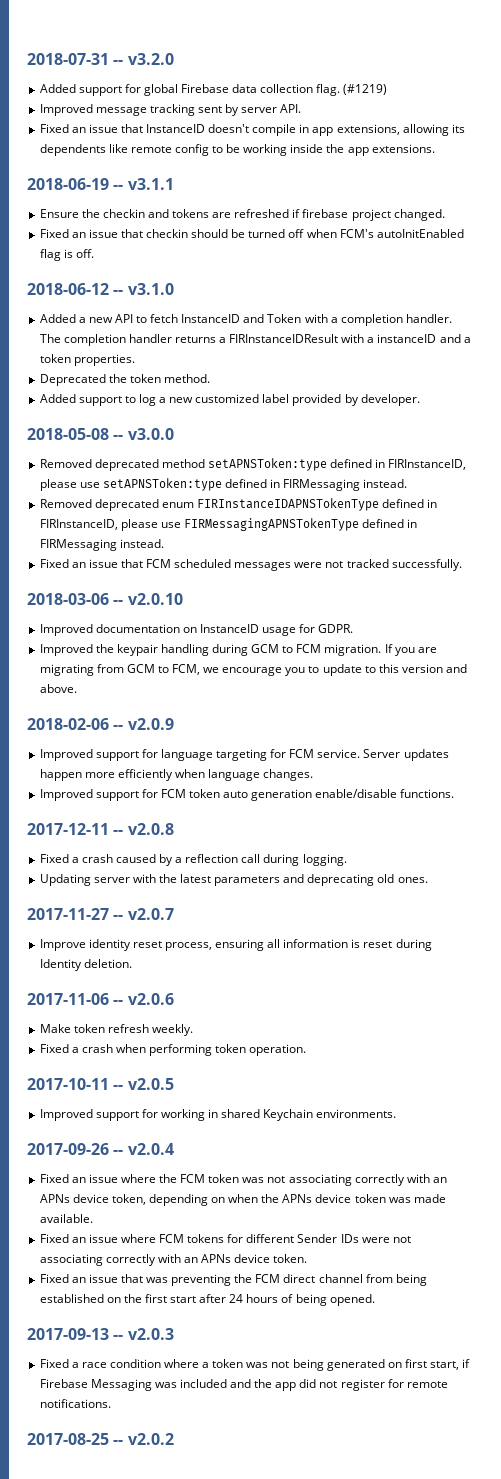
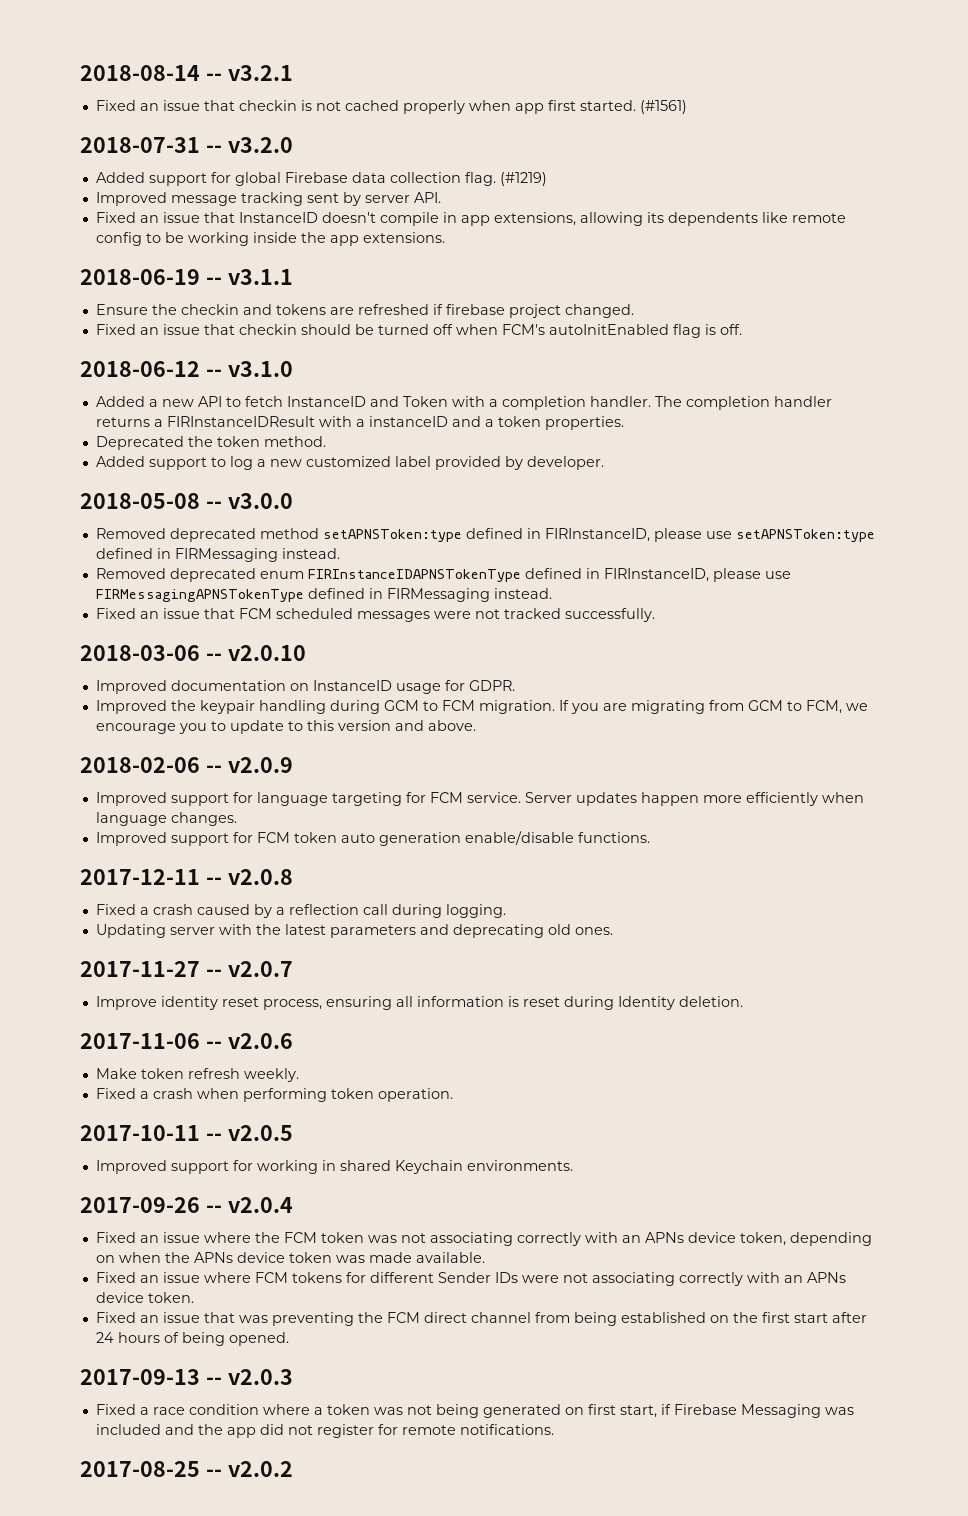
+ 2018-08-14 -- v3.2.1
+ Fixed an issue that checkin is not cached properly when app first started. (#1561)

